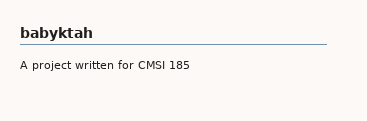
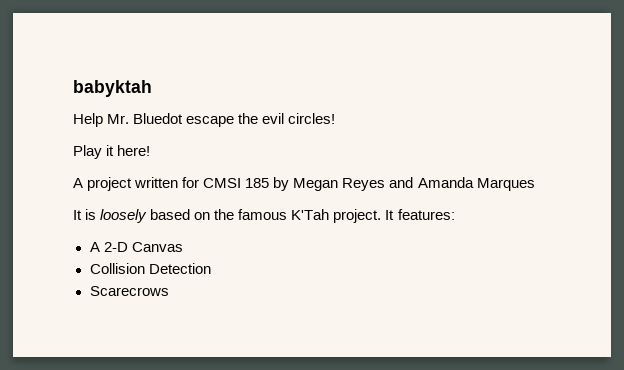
+ Help Mr. Bluedot escape the evil circles!
+ Play it here!
- A project written for CMSI 185
+ A project written for CMSI 185 by Megan Reyes and Amanda Marques
+ It is loosely based on the famous K'Tah project. It features:
+ A 2-D Canvas
+ Collision Detection
+ Scarecrows

